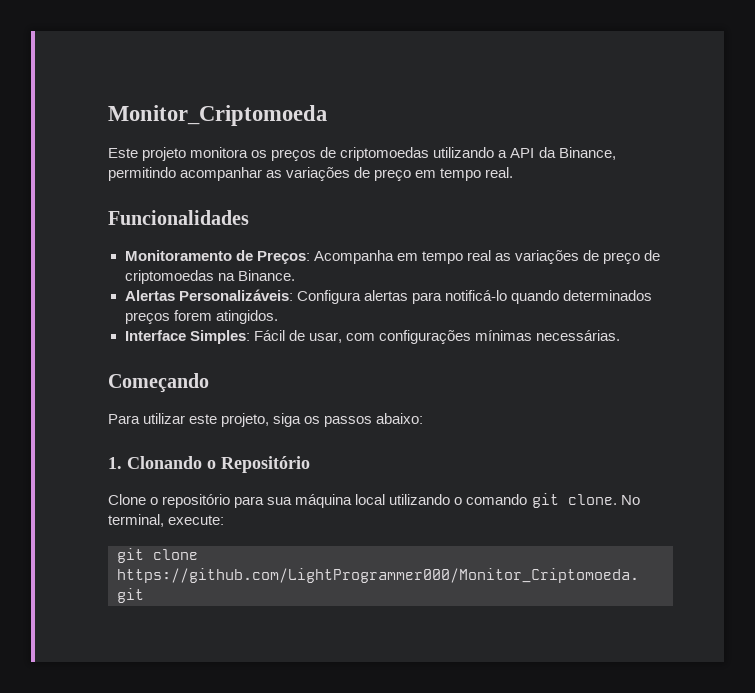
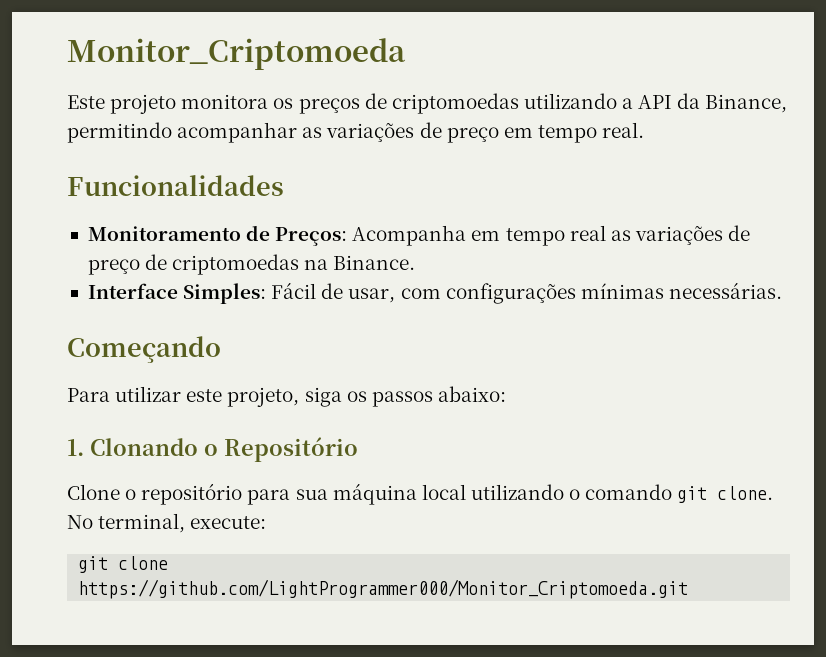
- Alertas Personalizáveis: Configura alertas para notificá-lo quando determinados preços forem atingidos.

